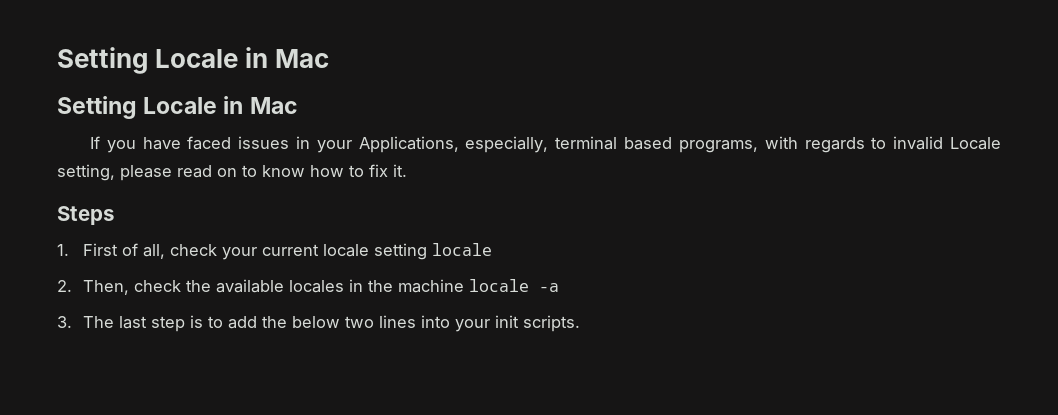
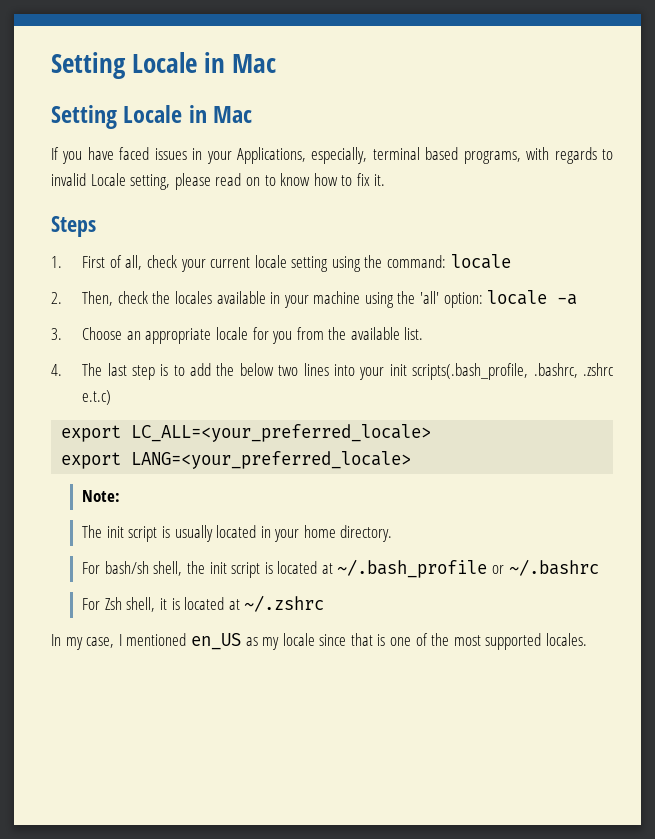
- 1. First of all, check your current locale setting locale
+ 1. First of all, check your current locale setting using the command: locale
- 2. Then, check the available locales in the machine locale -a
- 3. The last step is to add the below two lines into your init scripts.
+ 2. Then, check the locales available in your machine using the 'all' option: locale -a
+ 3. Choose an appropriate locale for you from the available list.
+ 4. The last step is to add the below two lines into your init scripts(.bash_profile, .bashrc, .zshrc e.t.c)
+ export LC_ALL=<your_preferred_locale>
+ export LANG=<your_preferred_locale>
+ Note:
+ The init script is usually located in your home directory.
+ For bash/sh shell, the init script is located at ~/.bash_profile or ~/.bashrc
+ For Zsh shell, it is located at ~/.zshrc
+ In my case, I mentioned en_US as my locale since that is one of the most supported locales.

